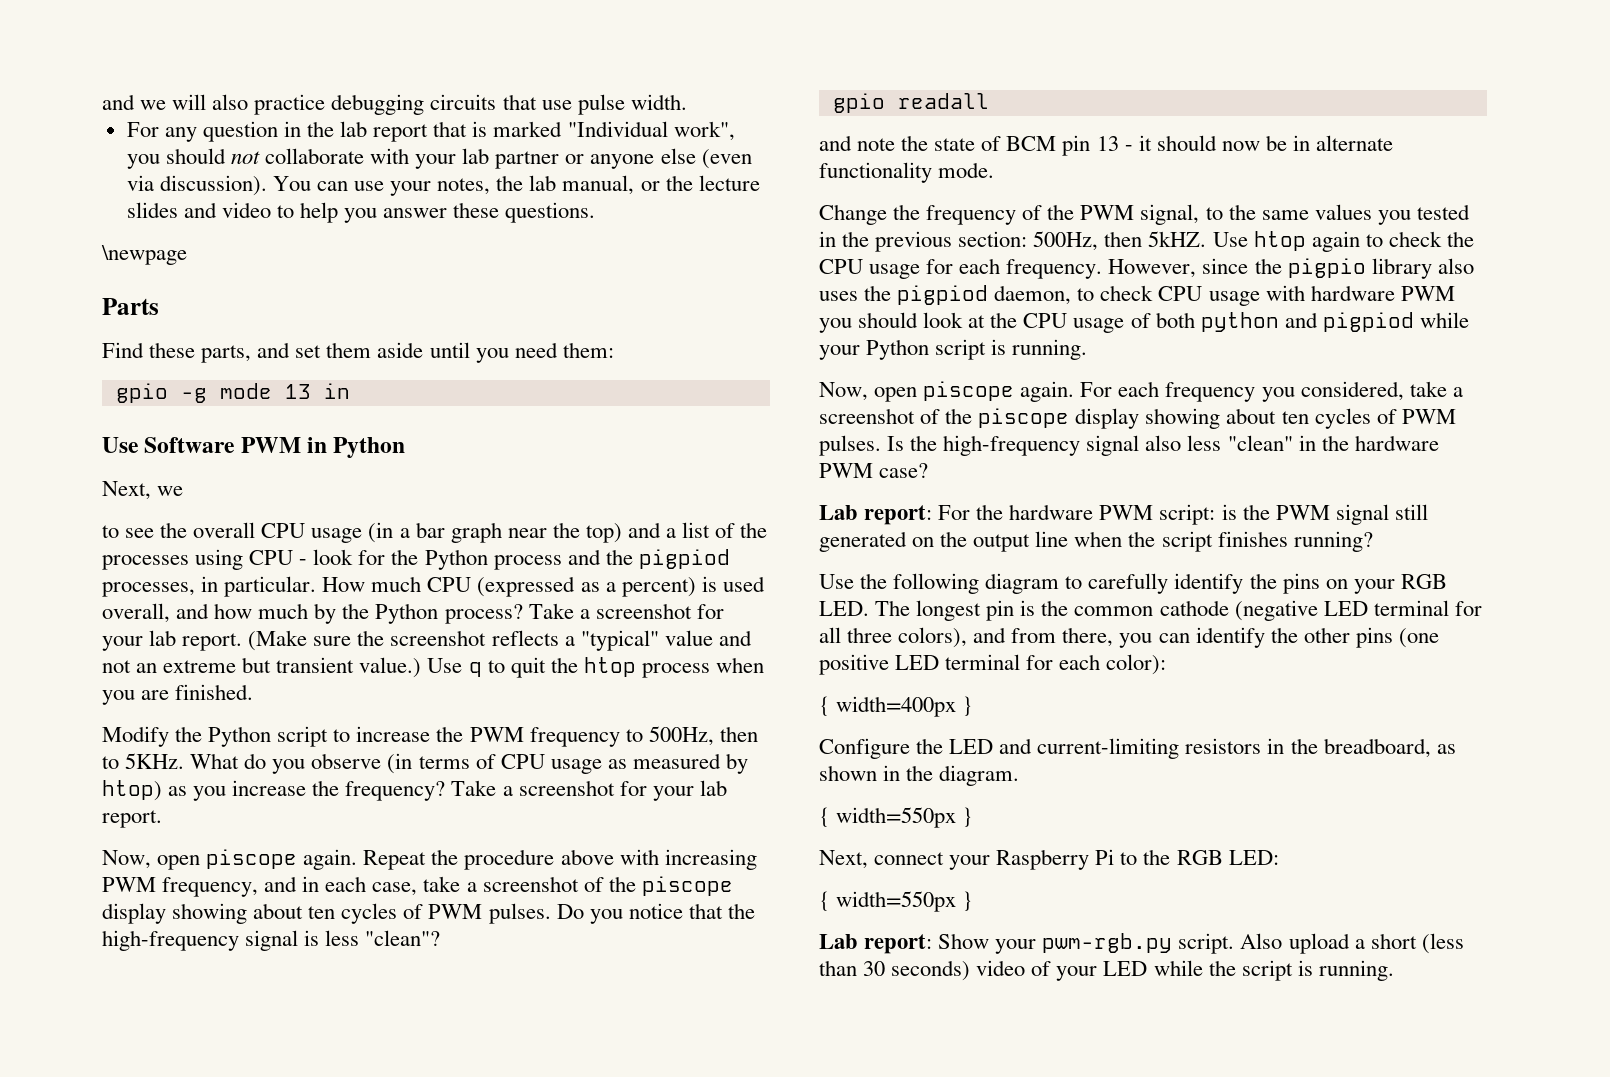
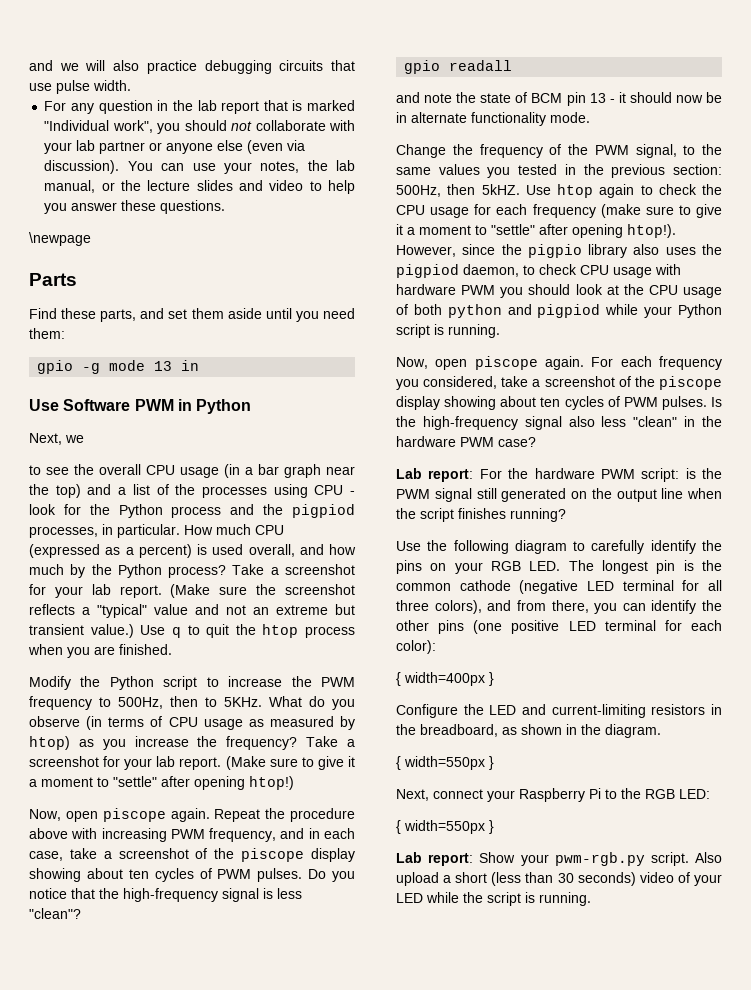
+ (Make sure to give it a moment to "settle" after opening htop!)
- Use htop again to check the CPU usage for each frequency.
+ Use htop again to check the CPU usage for each frequency (make sure to give it a moment to "settle" after opening htop!).

